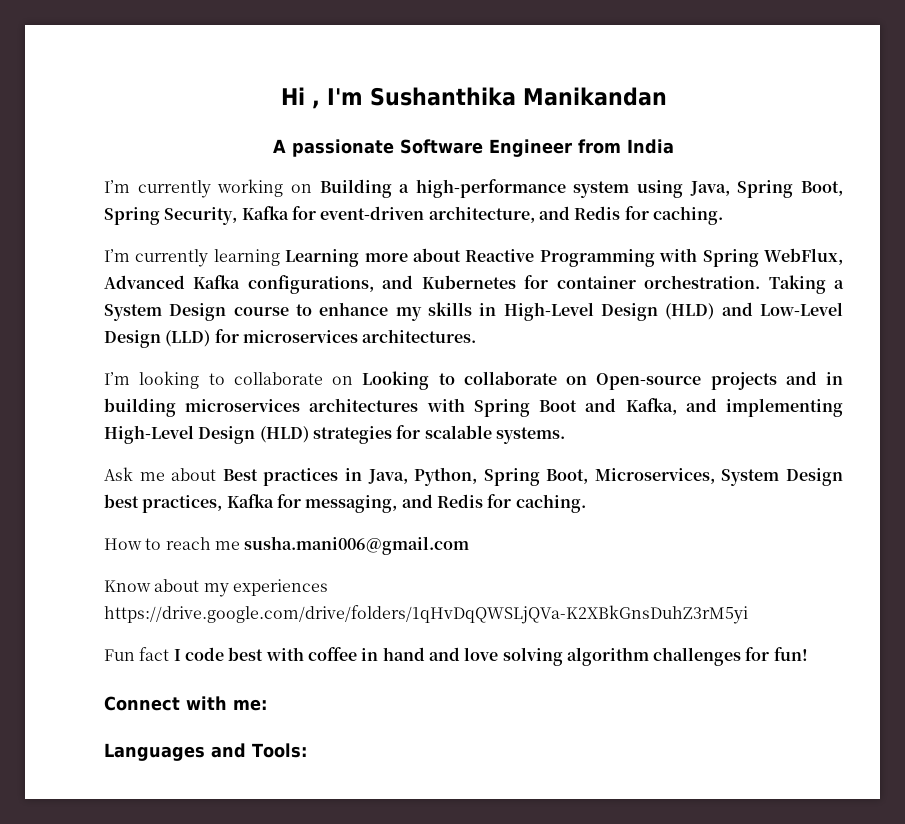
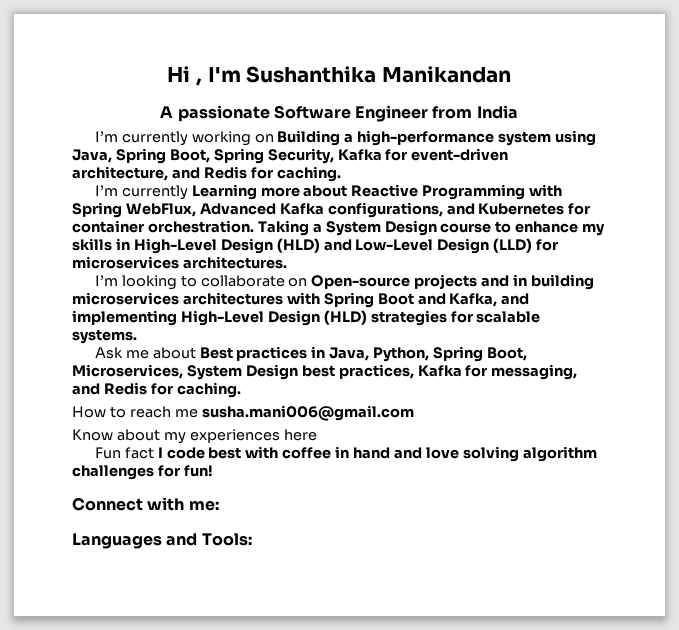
- I’m currently learning Learning more about Reactive Programming with Spring WebFlux, Advanced Kafka configurations, and Kubernetes for container orchestration.
+ I’m currently Learning more about Reactive Programming with Spring WebFlux, Advanced Kafka configurations, and Kubernetes for container orchestration.
- I’m looking to collaborate on Looking to collaborate on Open-source projects and in building microservices architectures with Spring Boot and Kafka, and implementing High-Level Design (HLD) strategies for scalable systems.
+ I’m looking to collaborate on Open-source projects and in building microservices architectures with Spring Boot and Kafka, and implementing High-Level Design (HLD) strategies for scalable systems.
- Know about my experiences https://drive.google.com/drive/folders/1qHvDqQWSLjQVa-K2XBkGnsDuhZ3rM5yi
+ Know about my experiences here

